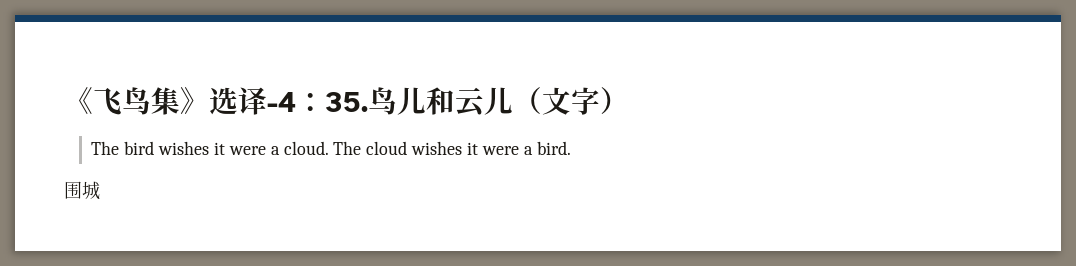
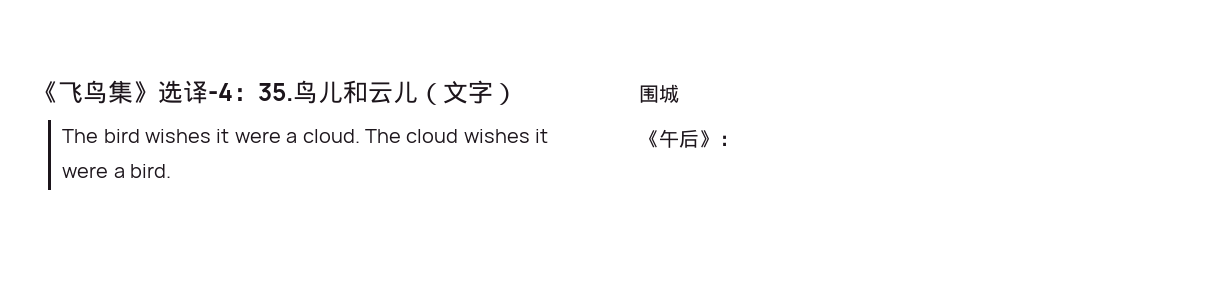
+ 《午后》：

